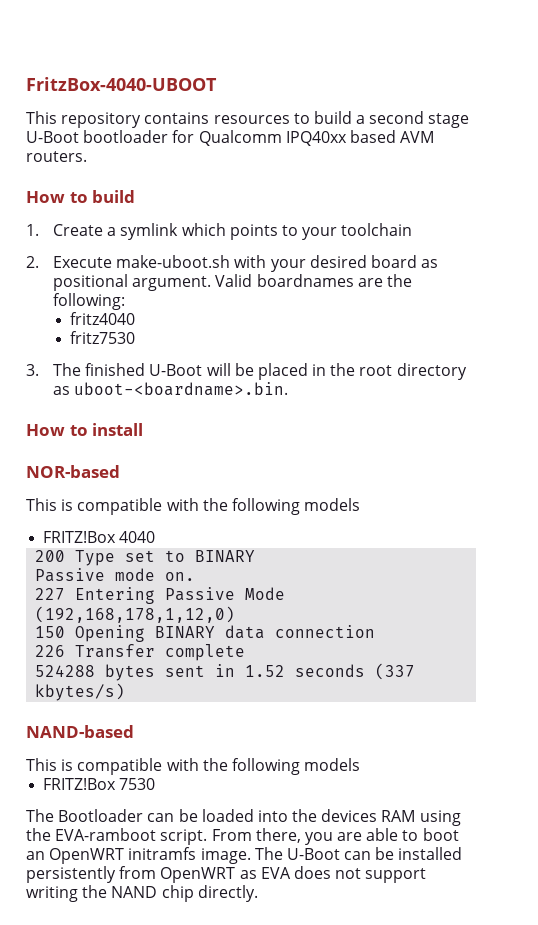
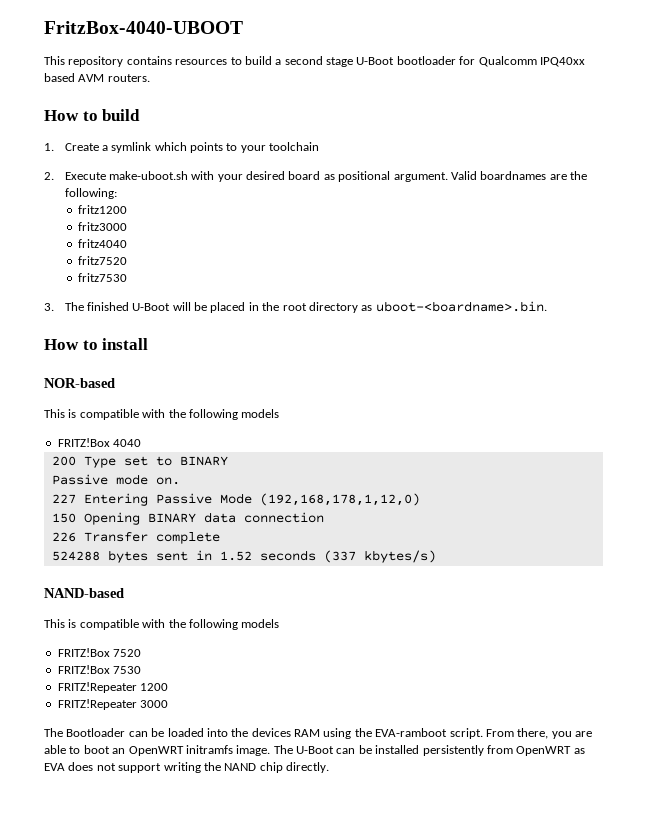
+ fritz1200
+ fritz3000
+ fritz7520
+ FRITZ!Box 7520
+ FRITZ!Repeater 1200
+ FRITZ!Repeater 3000

